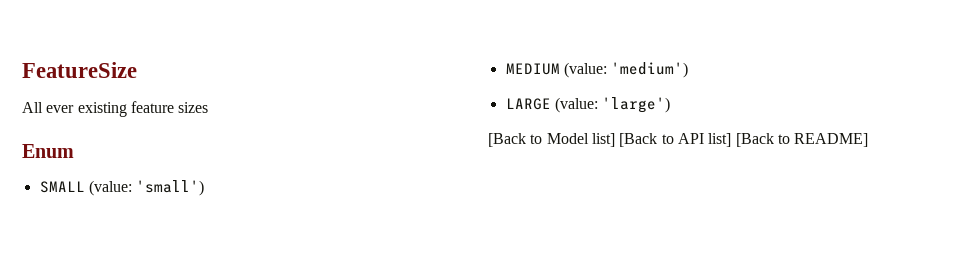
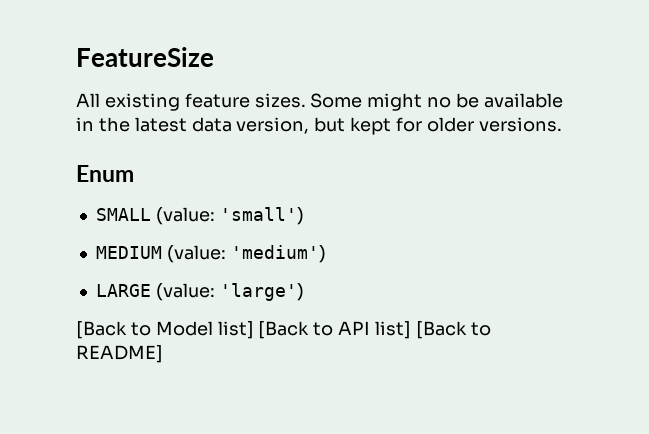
- All ever existing feature sizes
+ All existing feature sizes. Some might no be available in the latest data version, but kept for older versions.

